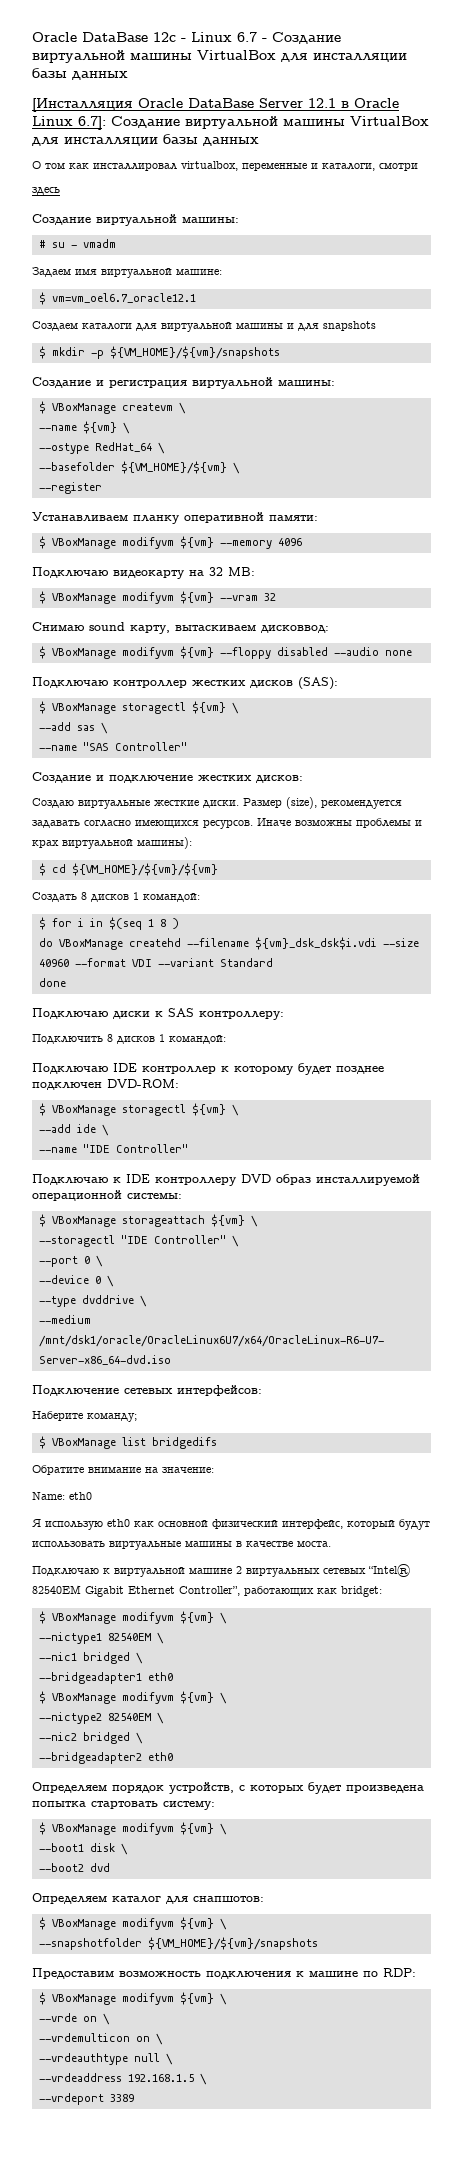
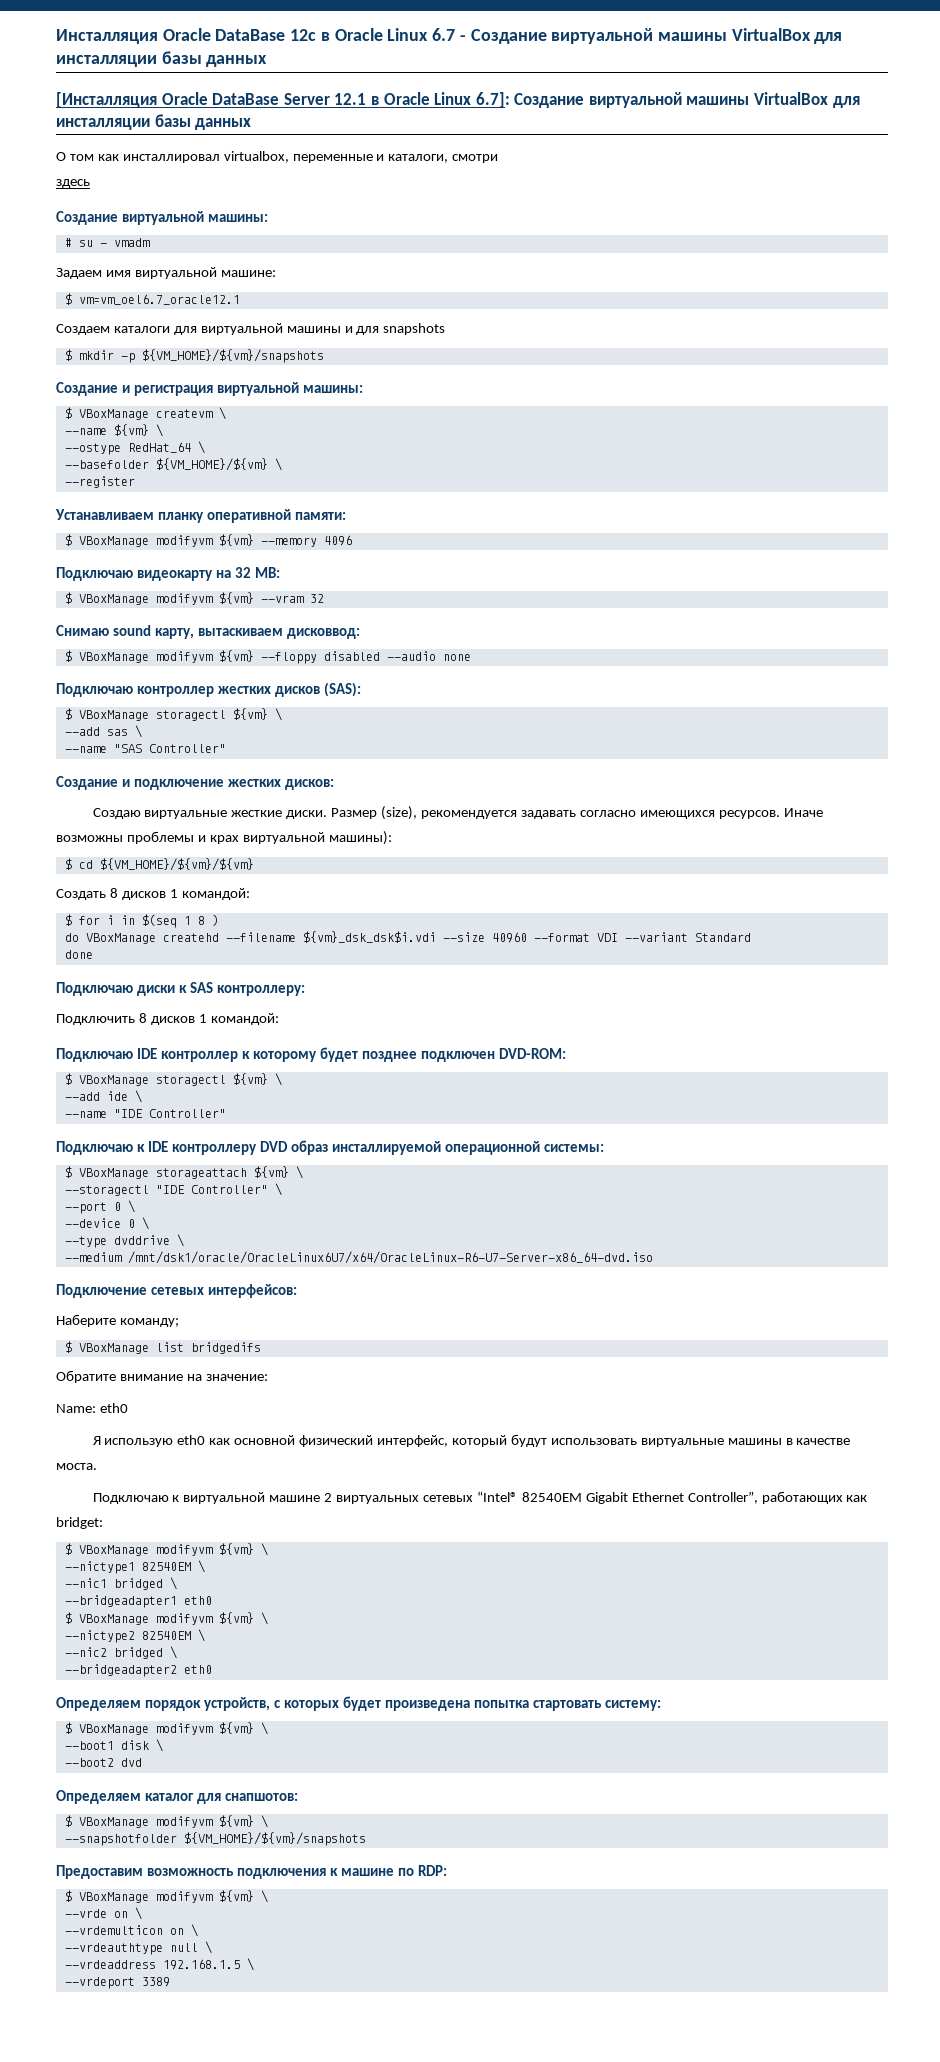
- Oracle DataBase 12c - Linux 6.7 - Создание виртуальной машины VirtualBox для инсталляции базы данных
+ Инсталляция Oracle DataBase 12c в Oracle Linux 6.7 - Создание виртуальной машины VirtualBox для инсталляции базы данных

